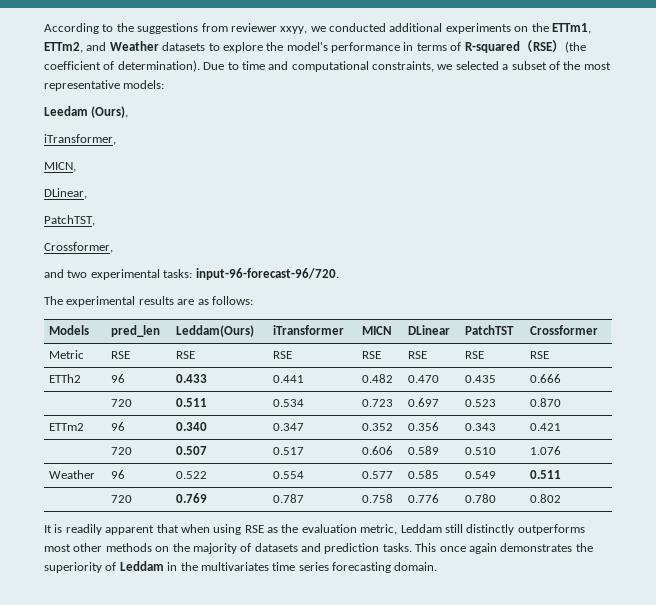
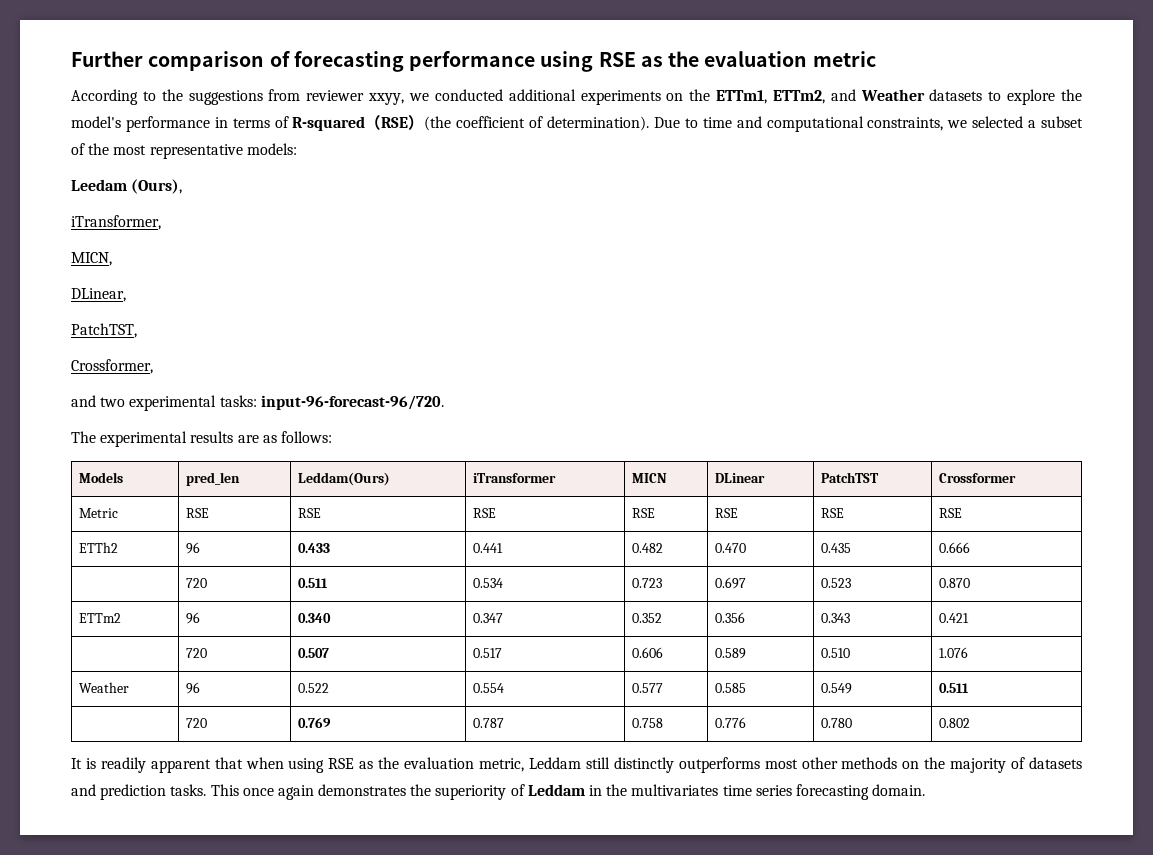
+ Further comparison of forecasting performance using RSE as the evaluation metric

